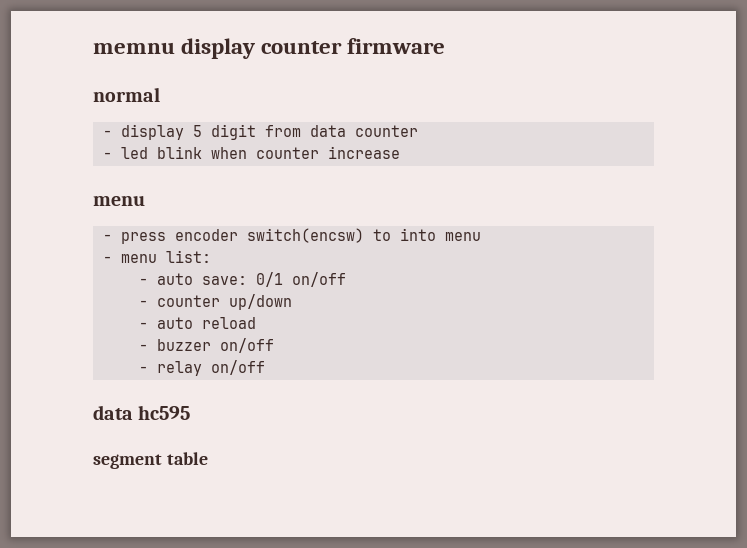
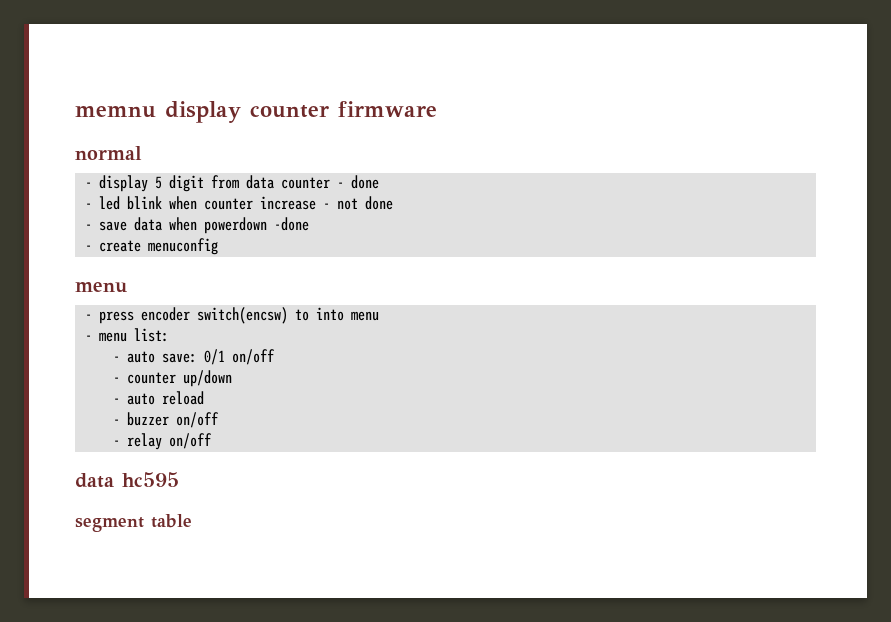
- - display 5 digit from data counter
+ - display 5 digit from data counter - done
- - led blink when counter increase
+ - led blink when counter increase - not done
+ - save data when powerdown -done
+ - create menuconfig

